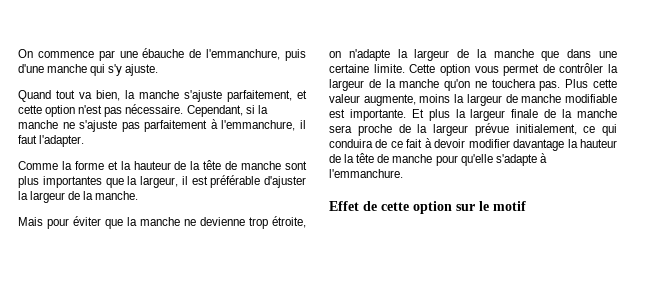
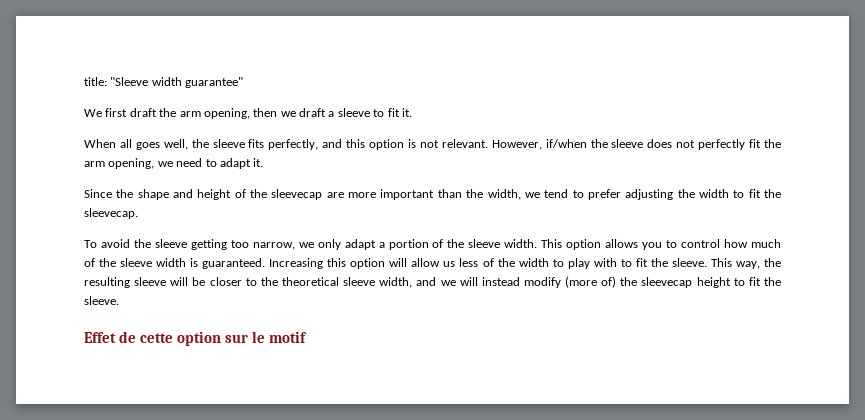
- On commence par une ébauche de l'emmanchure, puis d'une manche qui s'y ajuste.
- Quand tout va bien, la manche s'ajuste parfaitement, et cette option n'est pas nécessaire. Cependant, si la manche ne s'ajuste pas parfaitement à l'emmanchure, il faut l'adapter.
- Comme la forme et la hauteur de la tête de manche sont plus importantes que la largeur, il est préférable d'ajuster la largeur de la manche.
- Mais pour éviter que la manche ne devienne trop étroite, on n'adapte la largeur de la manche que dans une certaine limite. Cette option vous permet de contrôler la largeur de la manche qu'on ne touchera pas. Plus cette valeur augmente, moins la largeur de manche modifiable est importante. Et plus la largeur finale de la manche sera proche de la largeur prévue initialement, ce qui conduira de ce fait à devoir modifier davantage la hauteur de la tête de manche pour qu'elle s'adapte à l'emmanchure.
+ title: "Sleeve width guarantee"
+ We first draft the arm opening, then we draft a sleeve to fit it.
+ When all goes well, the sleeve fits perfectly, and this option is not relevant. However, if/when the sleeve does not perfectly fit the arm opening, we need to adapt it.
+ Since the shape and height of the sleevecap are more important than the width, we tend to prefer adjusting the width to fit the sleevecap.
+ To avoid the sleeve getting too narrow, we only adapt a portion of the sleeve width. This option allows you to control how much of the sleeve width is guaranteed. Increasing this option will allow us less of the width to play with to fit the sleeve. This way, the resulting sleeve will be closer to the theoretical sleeve width, and we will instead modify (more of) the sleevecap height to fit the sleeve.

